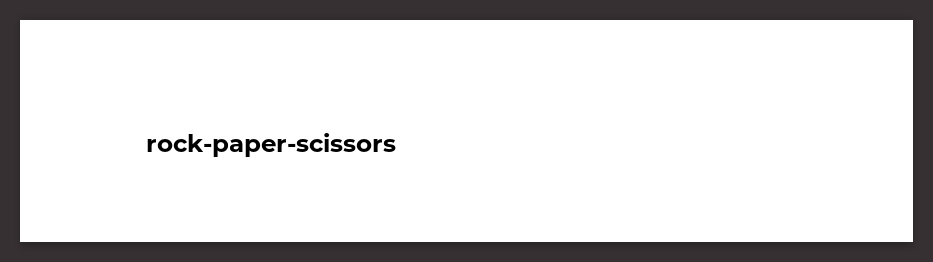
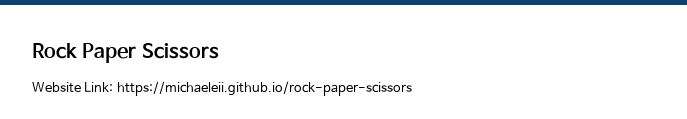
- rock-paper-scissors
+ Rock Paper Scissors
+ Website Link: https://michaeleii.github.io/rock-paper-scissors

